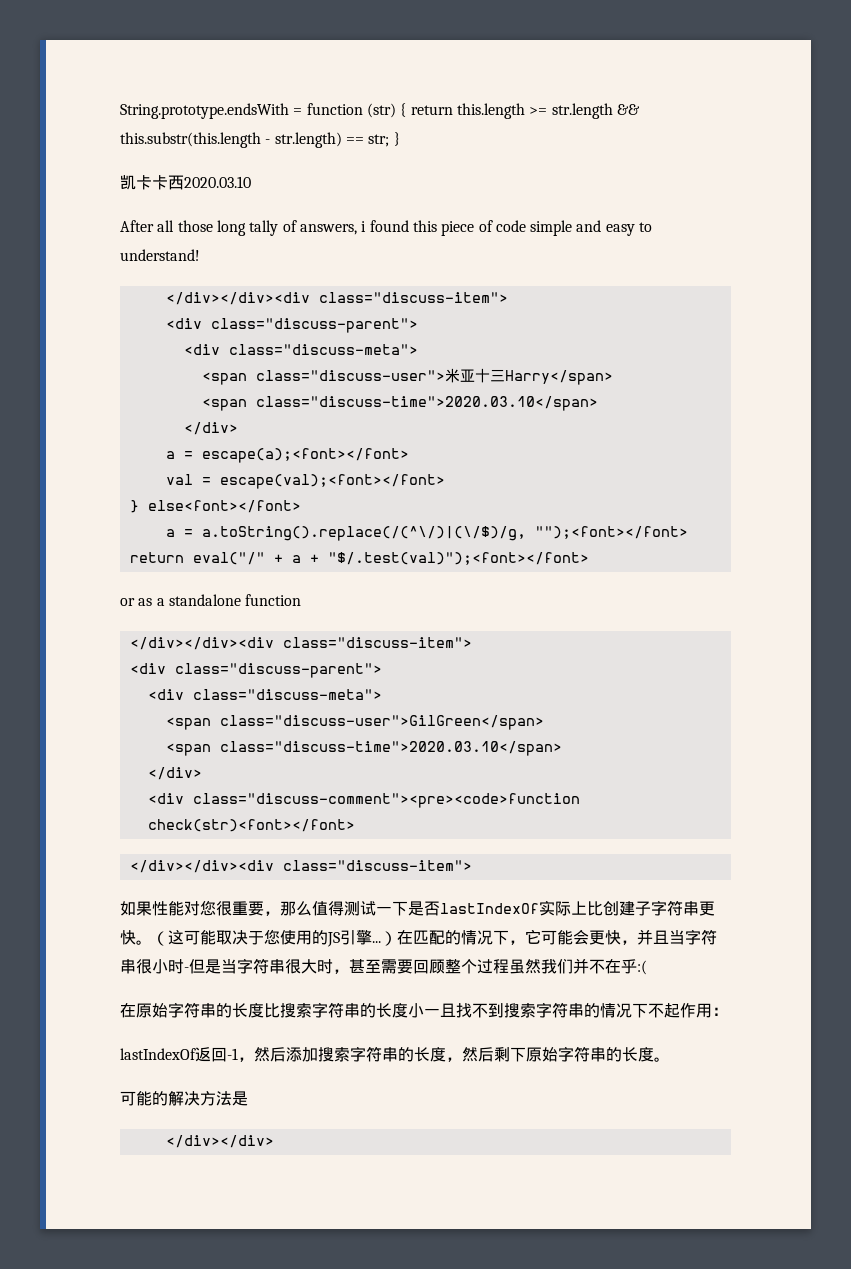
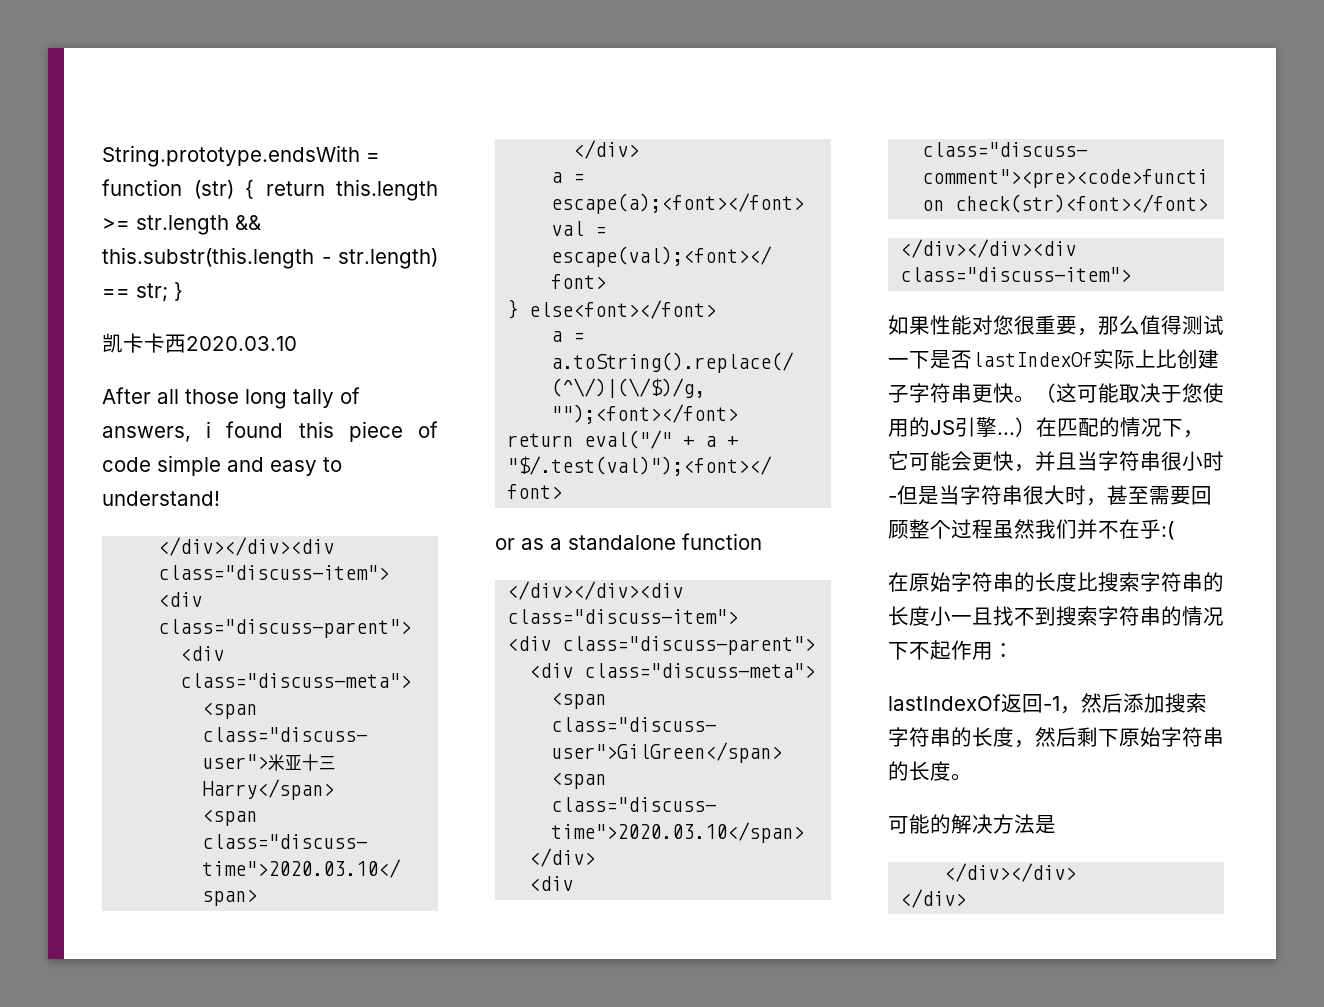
  </div></div>
+ </div>

